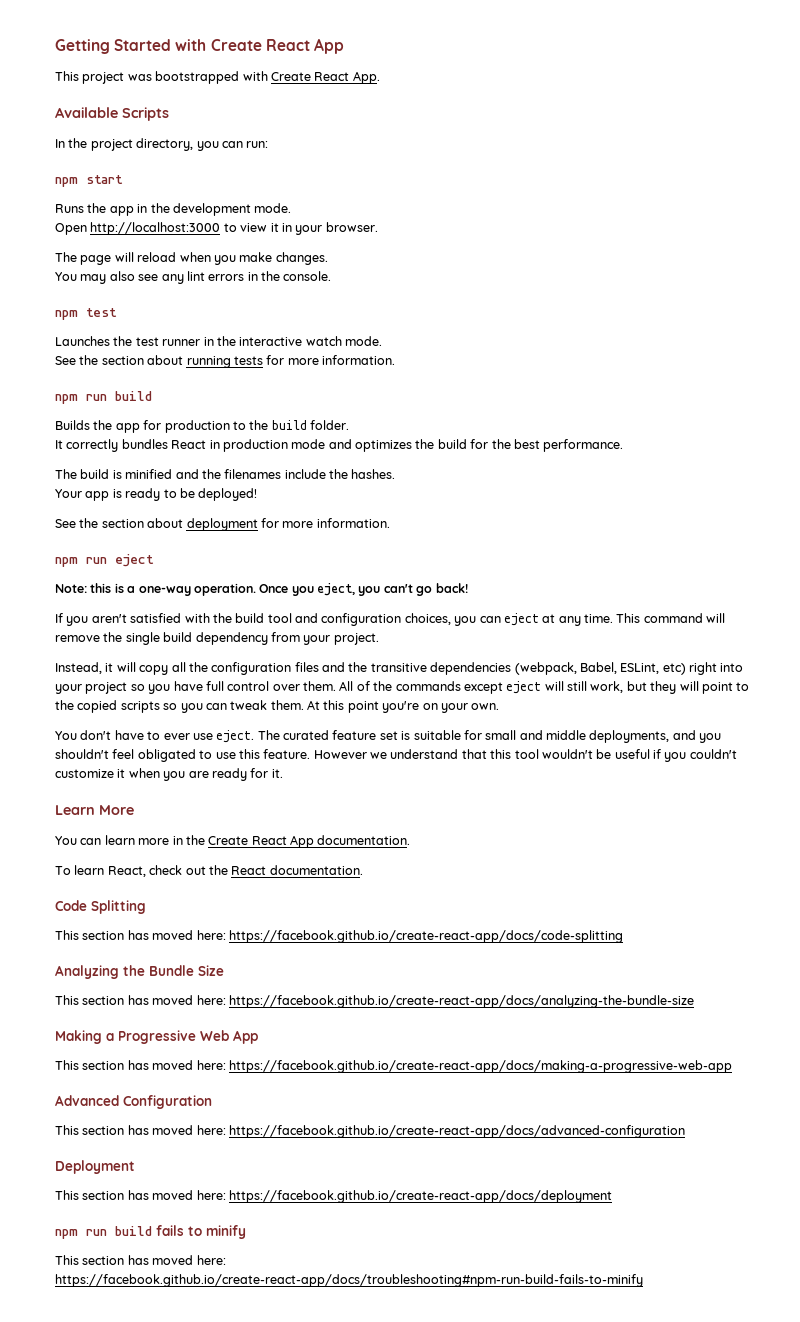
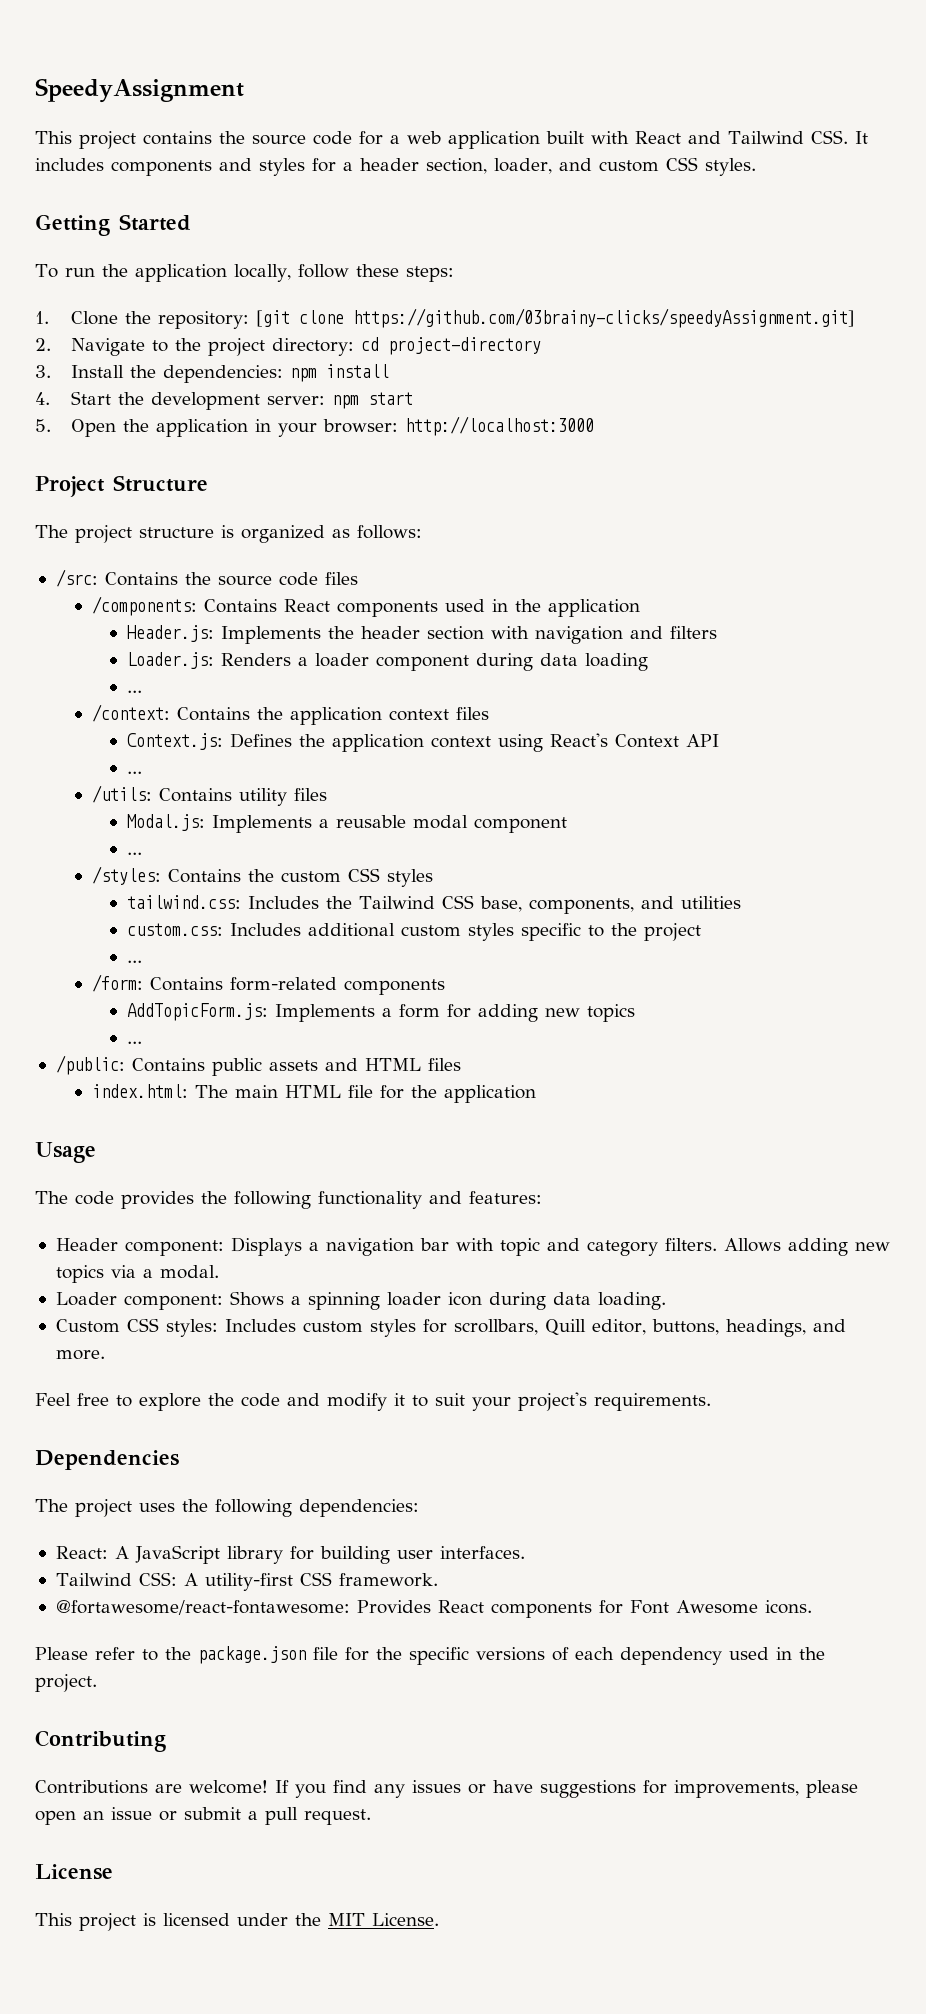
- Getting Started with Create React App
- This project was bootstrapped with Create React App.
- Available Scripts
- In the project directory, you can run:
- npm start
- Runs the app in the development mode.
- Open http://localhost:3000 to view it in your browser.
- The page will reload when you make changes.
- You may also see any lint errors in the console.
- npm test
- Launches the test runner in the interactive watch mode.
- See the section about running tests for more information.
- npm run build
- Builds the app for production to the build folder.
- It correctly bundles React in production mode and optimizes the build for the best performance.
- The build is minified and the filenames include the hashes.
- Your app is ready to be deployed!
- See the section about deployment for more information.
- npm run eject
- Note: this is a one-way operation. Once you eject, you can't go back!
- If you aren't satisfied with the build tool and configuration choices, you can eject at any time. This command will remove the single build dependency from your project.
- Instead, it will copy all the configuration files and the transitive dependencies (webpack, Babel, ESLint, etc) right into your project so you have full control over them. All of the commands except eject will still work, but they will point to the copied scripts so you can tweak them. At this point you're on your own.
- You don't have to ever use eject. The curated feature set is suitable for small and middle deployments, and you shouldn't feel obligated to use this feature. However we understand that this tool wouldn't be useful if you couldn't customize it when you are ready for it.
- Learn More
- You can learn more in the Create React App documentation.
- To learn React, check out the React documentation.
- Code Splitting
- This section has moved here: https://facebook.github.io/create-react-app/docs/code-splitting
- Analyzing the Bundle Size
- This section has moved here: https://facebook.github.io/create-react-app/docs/analyzing-the-bundle-size
- Making a Progressive Web App
- This section has moved here: https://facebook.github.io/create-react-app/docs/making-a-progressive-web-app
- Advanced Configuration
- This section has moved here: https://facebook.github.io/create-react-app/docs/advanced-configuration
- Deployment
- This section has moved here: https://facebook.github.io/create-react-app/docs/deployment
- npm run build fails to minify
- This section has moved here: https://facebook.github.io/create-react-app/docs/troubleshooting#npm-run-build-fails-to-minify
+ SpeedyAssignment
+ This project contains the source code for a web application built with React and Tailwind CSS. It includes components and styles for a header section, loader, and custom CSS styles.
+ Getting Started
+ To run the application locally, follow these steps:
+ 1. Clone the repository: [git clone https://github.com/03brainy-clicks/speedyAssignment.git]
+ 2. Navigate to the project directory: cd project-directory
+ 3. Install the dependencies: npm install
+ 4. Start the development server: npm start
+ 5. Open the application in your browser: http://localhost:3000
+ Project Structure
+ The project structure is organized as follows:
+ /src: Contains the source code files
+ /components: Contains React components used in the application
+ Header.js: Implements the header section with navigation and filters
+ Loader.js: Renders a loader component during data loading
+ ...
+ /context: Contains the application context files
+ Context.js: Defines the application context using React's Context API
+ ...
+ /utils: Contains utility files
+ Modal.js: Implements a reusable modal component
+ ...
+ /styles: Contains the custom CSS styles
+ tailwind.css: Includes the Tailwind CSS base, components, and utilities
+ custom.css: Includes additional custom styles specific to the project
+ ...
+ /form: Contains form-related components
+ AddTopicForm.js: Implements a form for adding new topics
+ ...
+ /public: Contains public assets and HTML files
+ index.html: The main HTML file for the application
+ Usage
+ The code provides the following functionality and features:
+ Header component: Displays a navigation bar with topic and category filters. Allows adding new topics via a modal.
+ Loader component: Shows a spinning loader icon during data loading.
+ Custom CSS styles: Includes custom styles for scrollbars, Quill editor, buttons, headings, and more.
+ Feel free to explore the code and modify it to suit your project's requirements.
+ Dependencies
+ The project uses the following dependencies:
+ React: A JavaScript library for building user interfaces.
+ Tailwind CSS: A utility-first CSS framework.
+ @fortawesome/react-fontawesome: Provides React components for Font Awesome icons.
+ Please refer to the package.json file for the specific versions of each dependency used in the project.
+ Contributing
+ Contributions are welcome! If you find any issues or have suggestions for improvements, please open an issue or submit a pull request.
+ License
+ This project is licensed under the MIT License.

